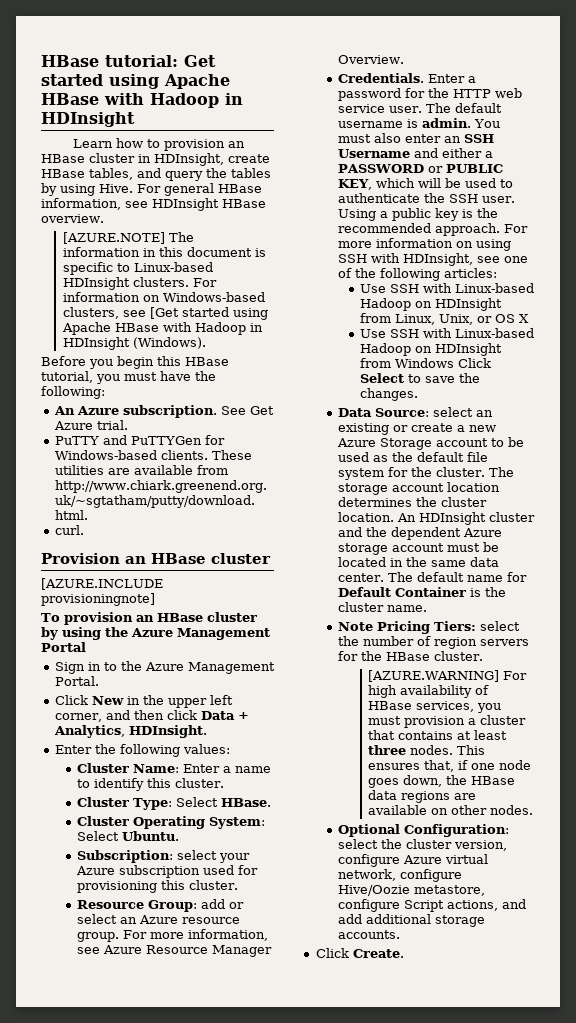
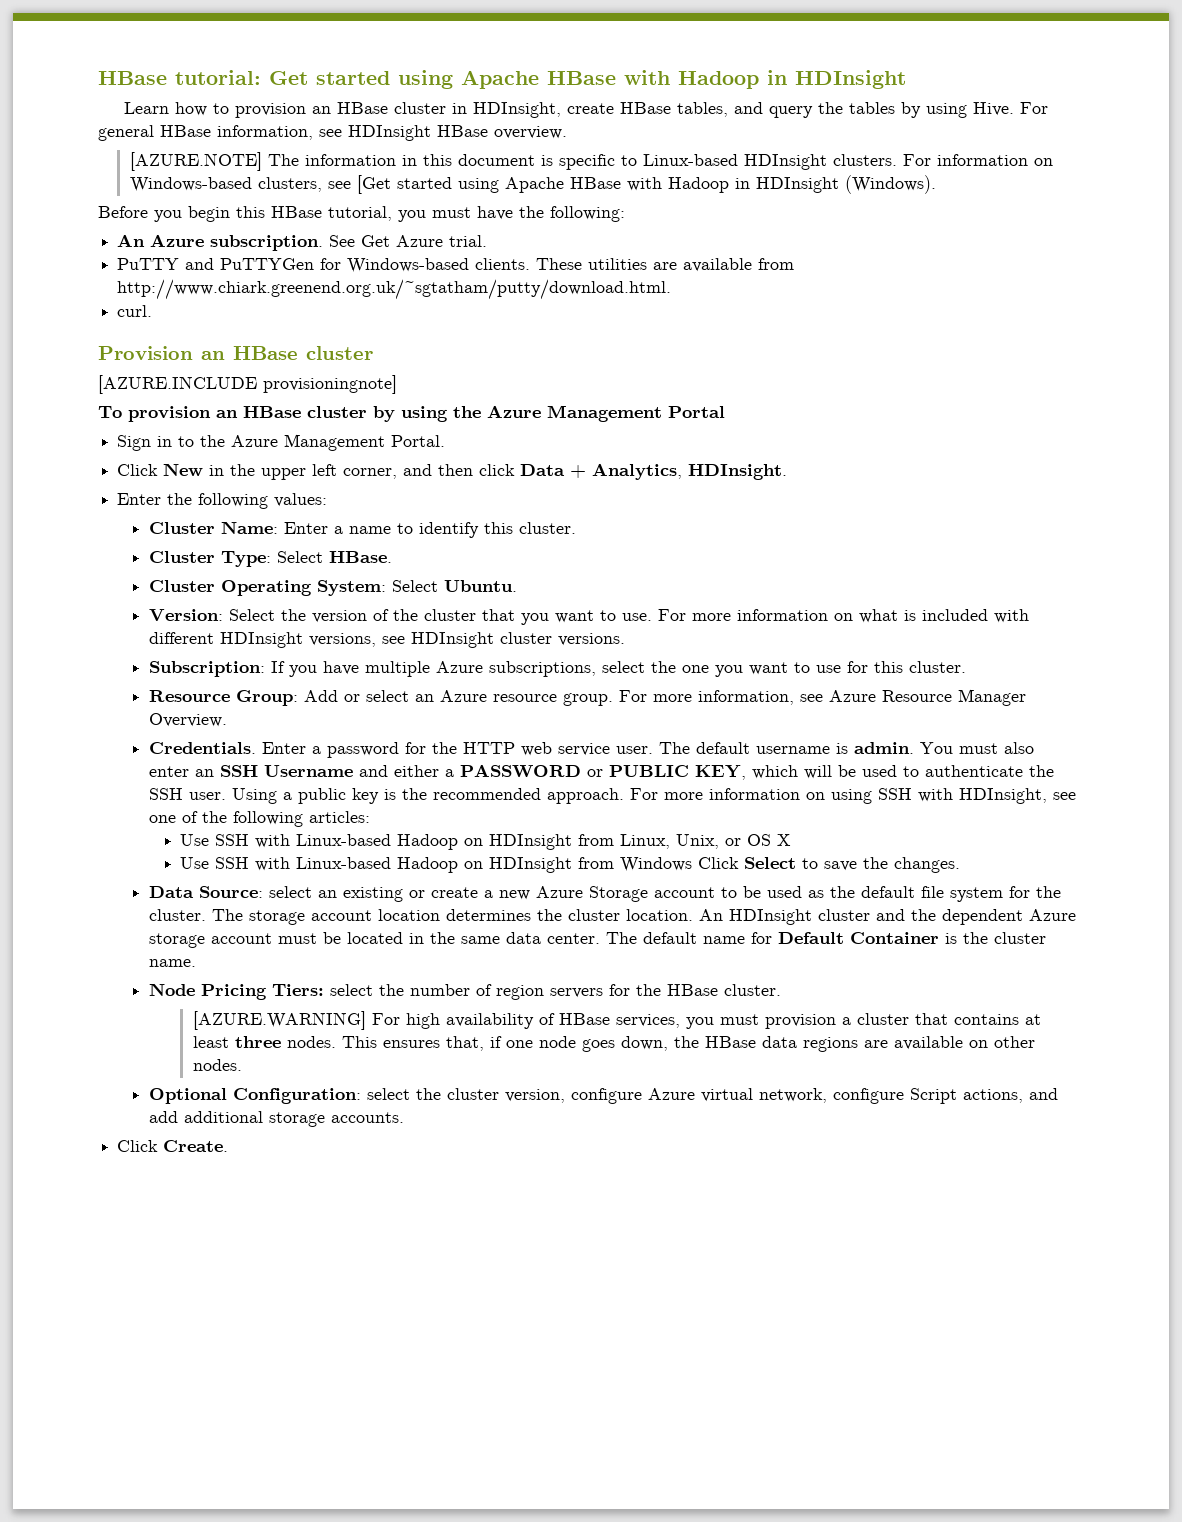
- Subscription: select your Azure subscription used for provisioning this cluster.
+ Version: Select the version of the cluster that you want to use. For more information on what is included with different HDInsight versions, see HDInsight cluster versions.
+ Subscription: If you have multiple Azure subscriptions, select the one you want to use for this cluster.
- Resource Group: add or select an Azure resource group.
+ Resource Group: Add or select an Azure resource group.
- Note Pricing Tiers: select the number of region servers for the HBase cluster.
+ Node Pricing Tiers: select the number of region servers for the HBase cluster.
- Optional Configuration: select the cluster version, configure Azure virtual network, configure Hive/Oozie metastore, configure Script actions, and add additional storage accounts.
+ Optional Configuration: select the cluster version, configure Azure virtual network, configure Script actions, and add additional storage accounts.

